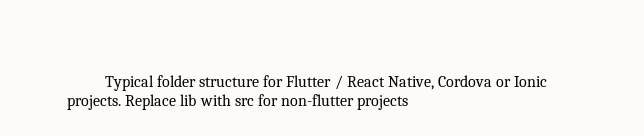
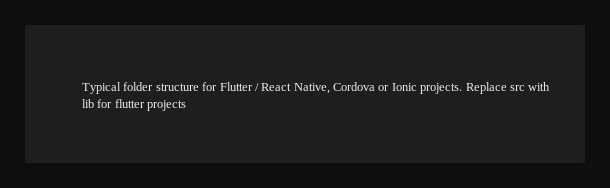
- Replace lib with src for non-flutter projects
+ Replace src with lib for flutter projects

